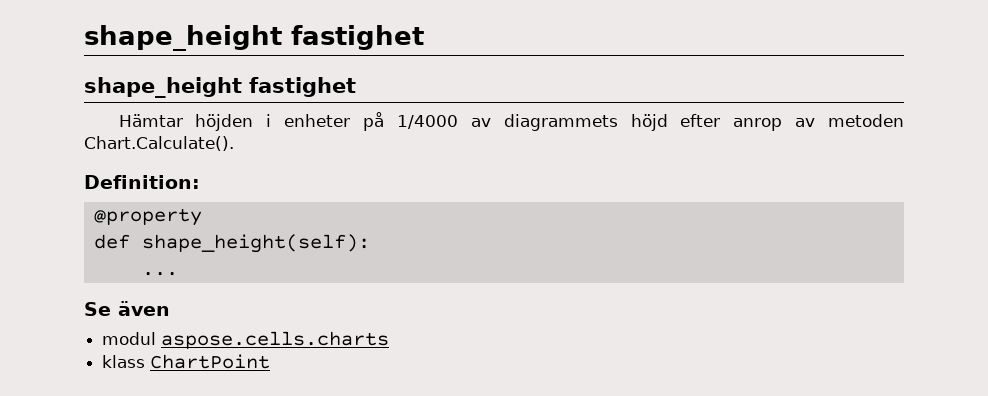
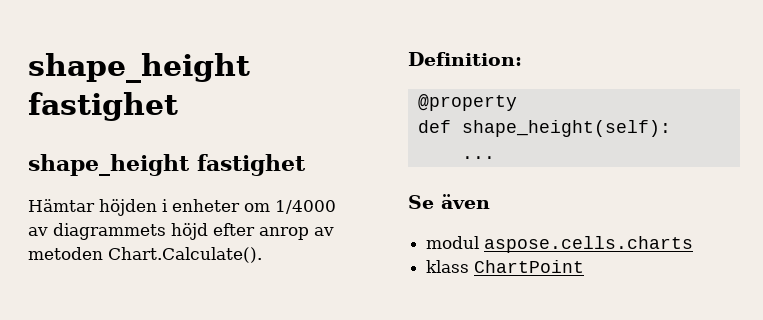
- Hämtar höjden i enheter på 1/4000 av diagrammets höjd efter anrop av metoden Chart.Calculate().
+ Hämtar höjden i enheter om 1/4000 av diagrammets höjd efter anrop av metoden Chart.Calculate().

